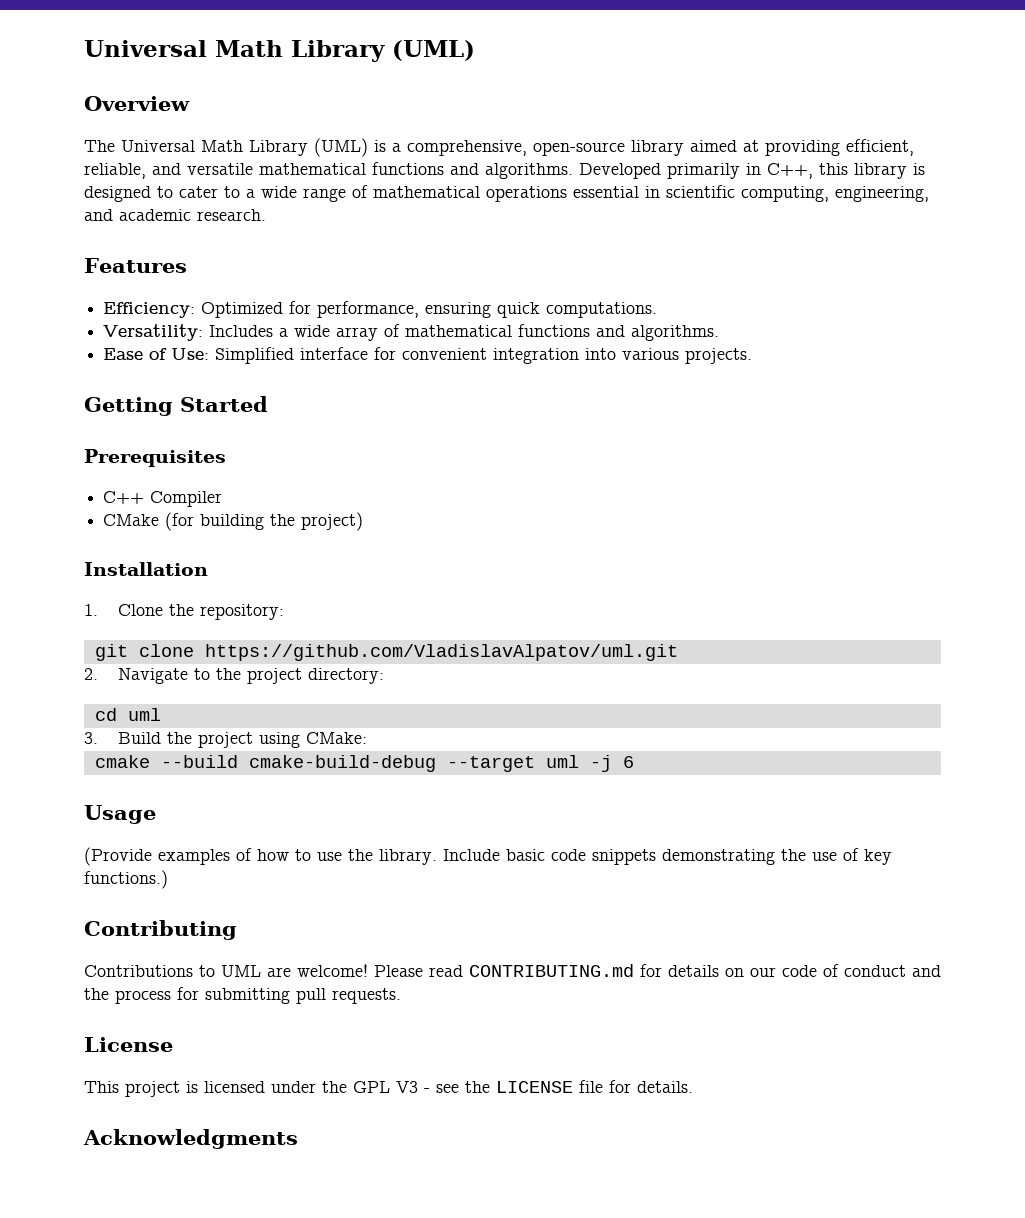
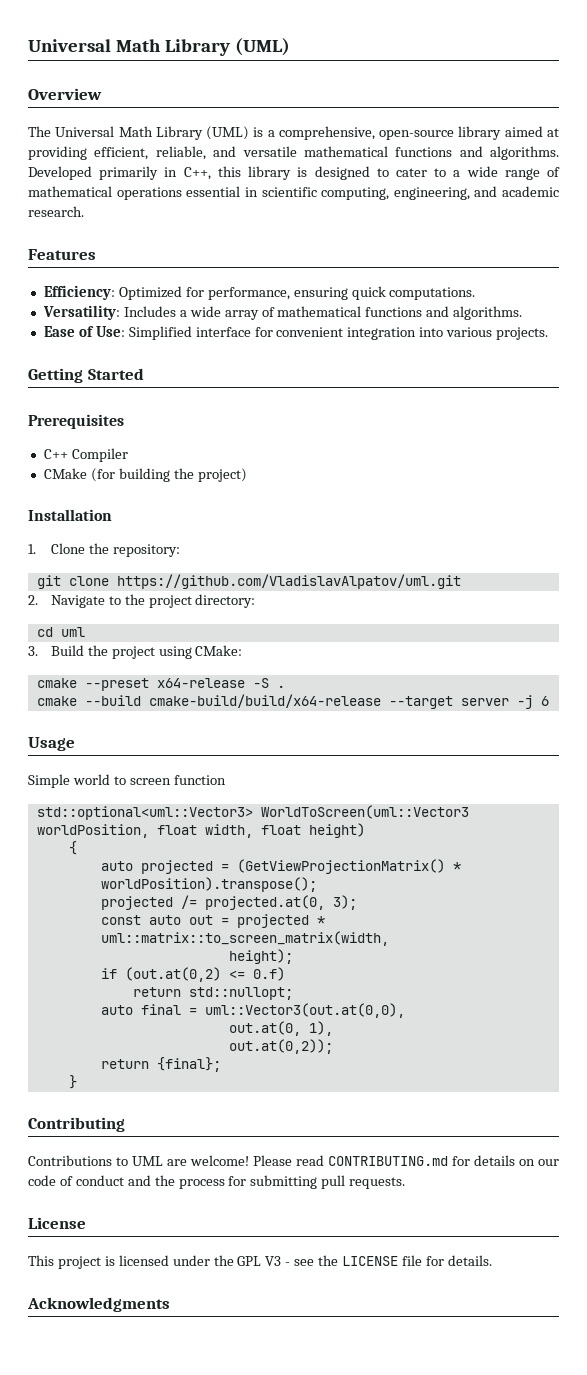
+ cmake --preset x64-release -S .
- cmake --build cmake-build-debug --target uml -j 6
+ cmake --build cmake-build/build/x64-release --target server -j 6
- (Provide examples of how to use the library. Include basic code snippets demonstrating the use of key functions.)
+ Simple world to screen function
+ std::optional<uml::Vector3> WorldToScreen(uml::Vector3 worldPosition, float width, float height)
+ {
+ auto projected = (GetViewProjectionMatrix() * worldPosition).transpose();
+ projected /= projected.at(0, 3);
+ const auto out = projected * uml::matrix::to_screen_matrix(width,
+ height);
+ if (out.at(0,2) <= 0.f)
+ return std::nullopt;
+ auto final = uml::Vector3(out.at(0,0),
+ out.at(0, 1),
+ out.at(0,2));
+ return {final};
+ }

